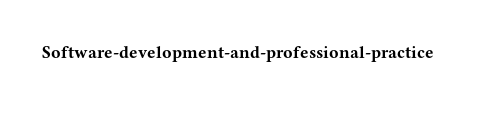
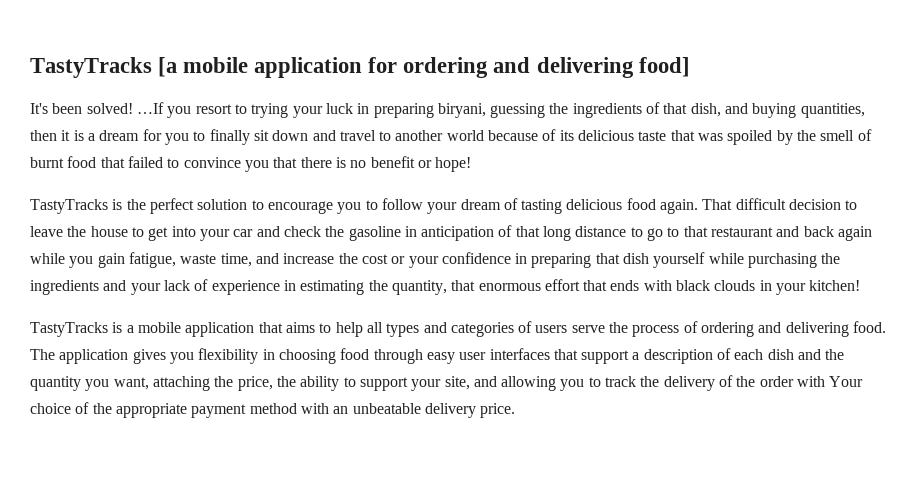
- Software-development-and-professional-practice
+ TastyTracks [a mobile application for ordering and delivering food]
+ It's been solved! …If you resort to trying your luck in preparing biryani, guessing the ingredients of that dish, and buying quantities, then it is a dream for you to finally sit down and travel to another world because of its delicious taste that was spoiled by the smell of burnt food that failed to convince you that there is no benefit or hope!
+ TastyTracks is the perfect solution to encourage you to follow your dream of tasting delicious food again. That difficult decision to leave the house to get into your car and check the gasoline in anticipation of that long distance to go to that restaurant and back again while you gain fatigue, waste time, and increase the cost or your confidence in preparing that dish yourself while purchasing the ingredients and your lack of experience in estimating the quantity, that enormous effort that ends with black clouds in your kitchen!
+ TastyTracks is a mobile application that aims to help all types and categories of users serve the process of ordering and delivering food. The application gives you flexibility in choosing food through easy user interfaces that support a description of each dish and the quantity you want, attaching the price, the ability to support your site, and allowing you to track the delivery of the order with Your choice of the appropriate payment method with an unbeatable delivery price.

